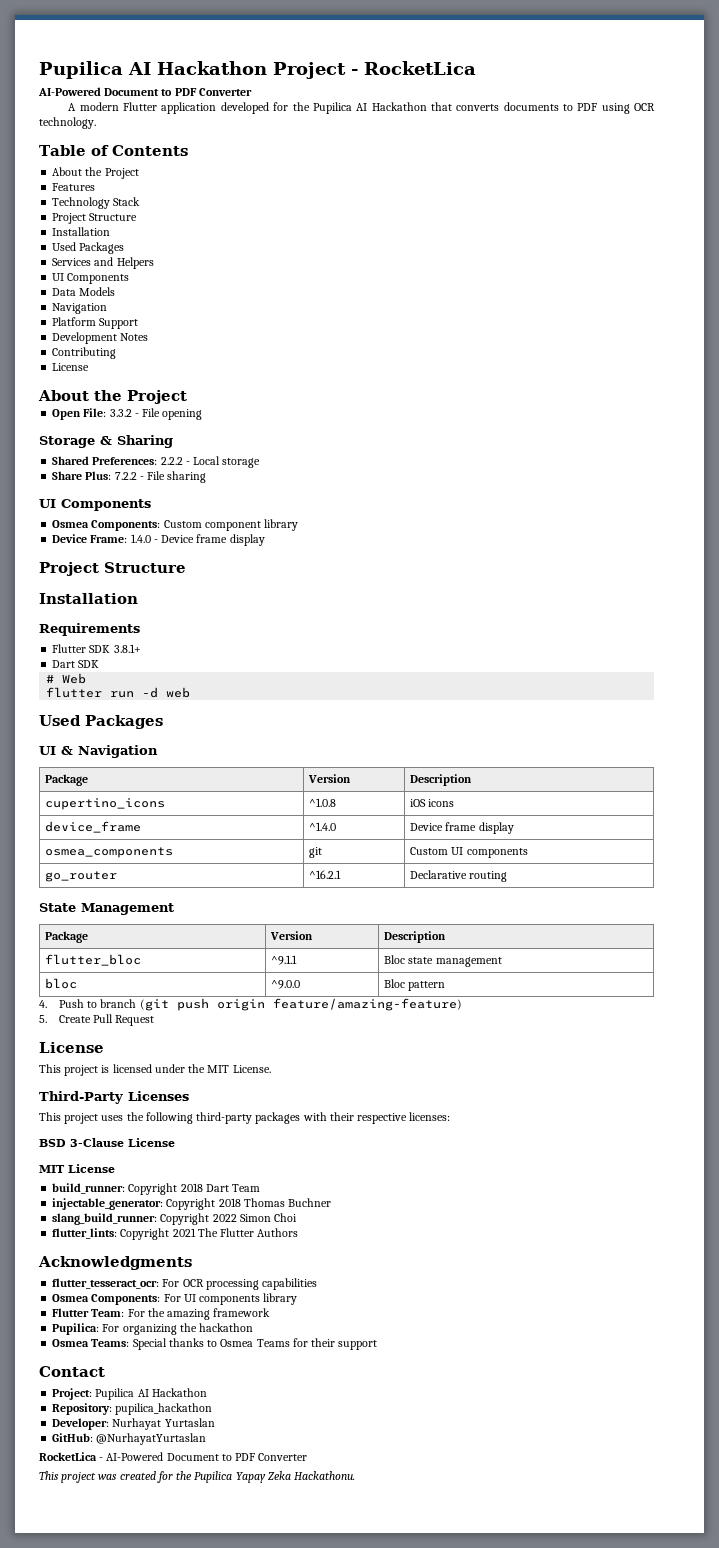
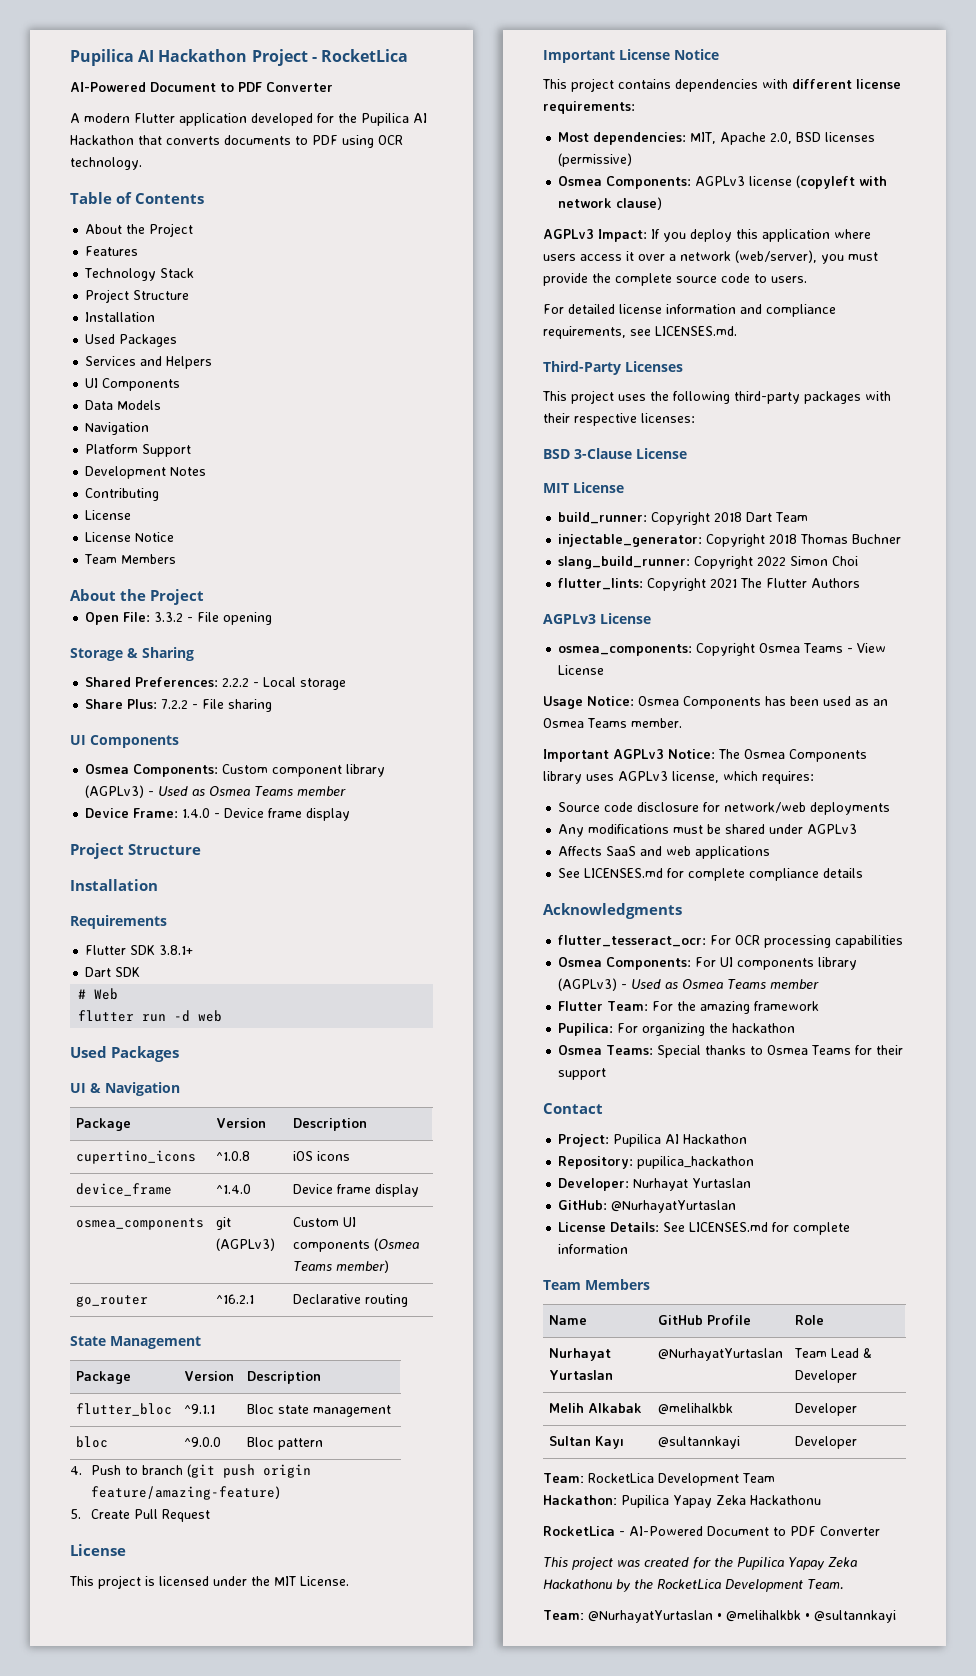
  Contributing
  License
+ License Notice
+ Team Members
- Osmea Components: Custom component library
+ Osmea Components: Custom component library (AGPLv3) - Used as Osmea Teams member
- osmea_components | git | Custom UI components
+ osmea_components | git (AGPLv3) | Custom UI components (Osmea Teams member)
+ Important License Notice
+ This project contains dependencies with different license requirements:
+ Most dependencies: MIT, Apache 2.0, BSD licenses (permissive)
+ Osmea Components: AGPLv3 license (copyleft with network clause)
+ AGPLv3 Impact: If you deploy this application where users access it over a network (web/server), you must provide the complete source code to users.
+ For detailed license information and compliance requirements, see LICENSES.md.
+ AGPLv3 License
+ osmea_components: Copyright Osmea Teams - View License
+ Usage Notice: Osmea Components has been used as an Osmea Teams member.
+ Important AGPLv3 Notice: The Osmea Components library uses AGPLv3 license, which requires:
+ Source code disclosure for network/web deployments
+ Any modifications must be shared under AGPLv3
+ Affects SaaS and web applications
+ See LICENSES.md for complete compliance details
- Osmea Components: For UI components library
+ Osmea Components: For UI components library (AGPLv3) - Used as Osmea Teams member
+ License Details: See LICENSES.md for complete information
+ Team Members
+ Name | GitHub Profile | Role
+ Nurhayat Yurtaslan | @NurhayatYurtaslan | Team Lead & Developer
+ Melih Alkabak | @melihalkbk | Developer
+ Sultan Kayı | @sultannkayi | Developer
+ Team: RocketLica Development Team
+ Hackathon: Pupilica Yapay Zeka Hackathonu
- This project was created for the Pupilica Yapay Zeka Hackathonu.
+ This project was created for the Pupilica Yapay Zeka Hackathonu by the RocketLica Development Team.
+ Team: @NurhayatYurtaslan • @melihalkbk • @sultannkayi

